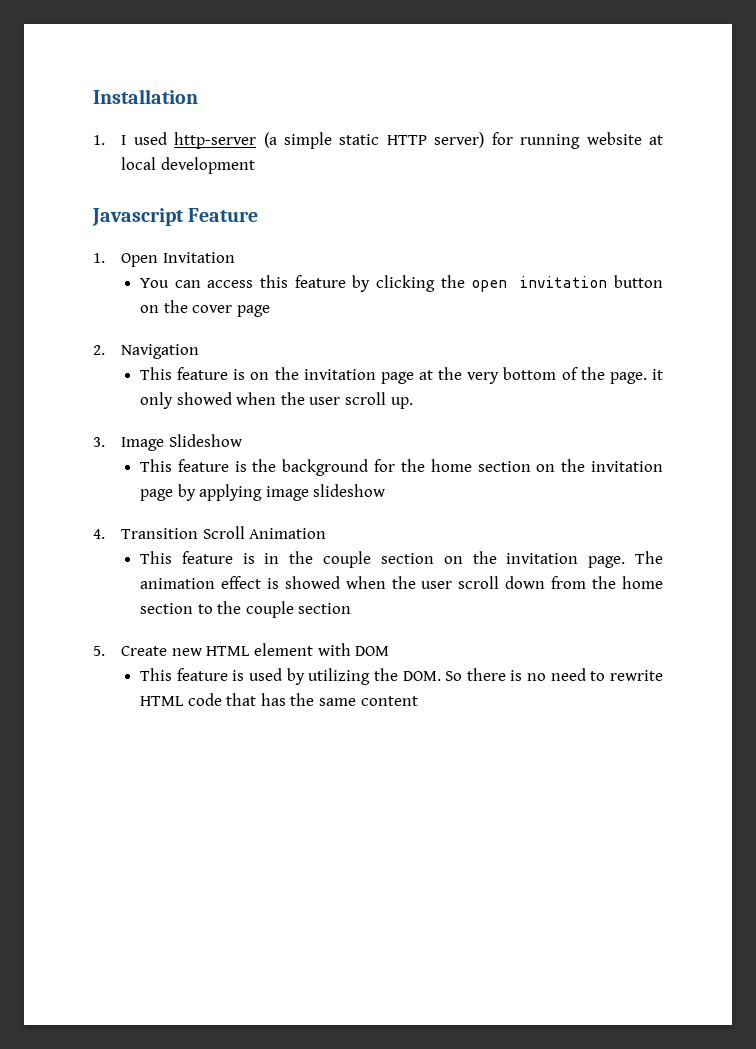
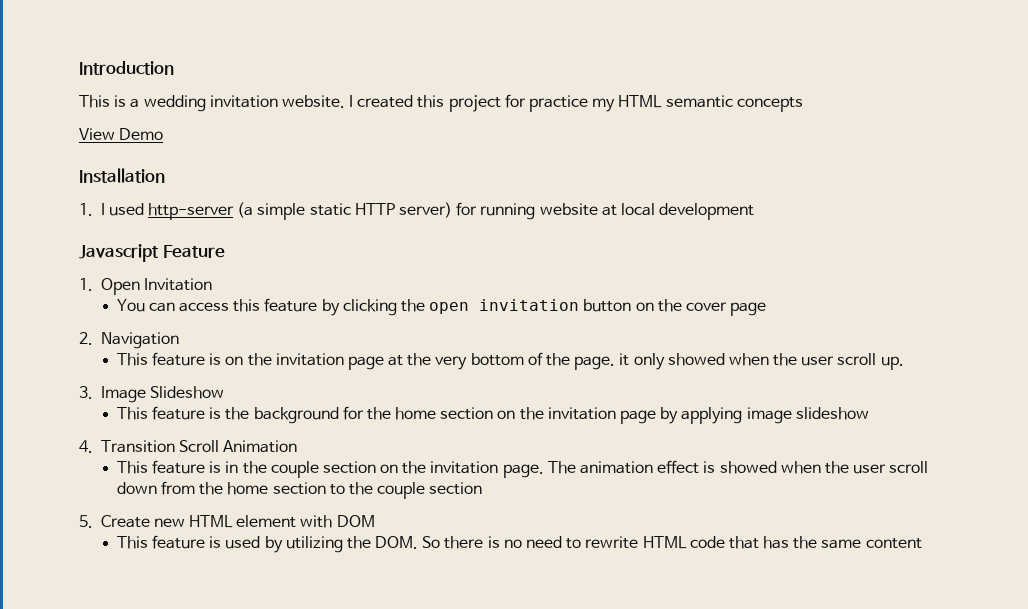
+ Introduction
+ This is a wedding invitation website. I created this project for practice my HTML semantic concepts
+ View Demo

